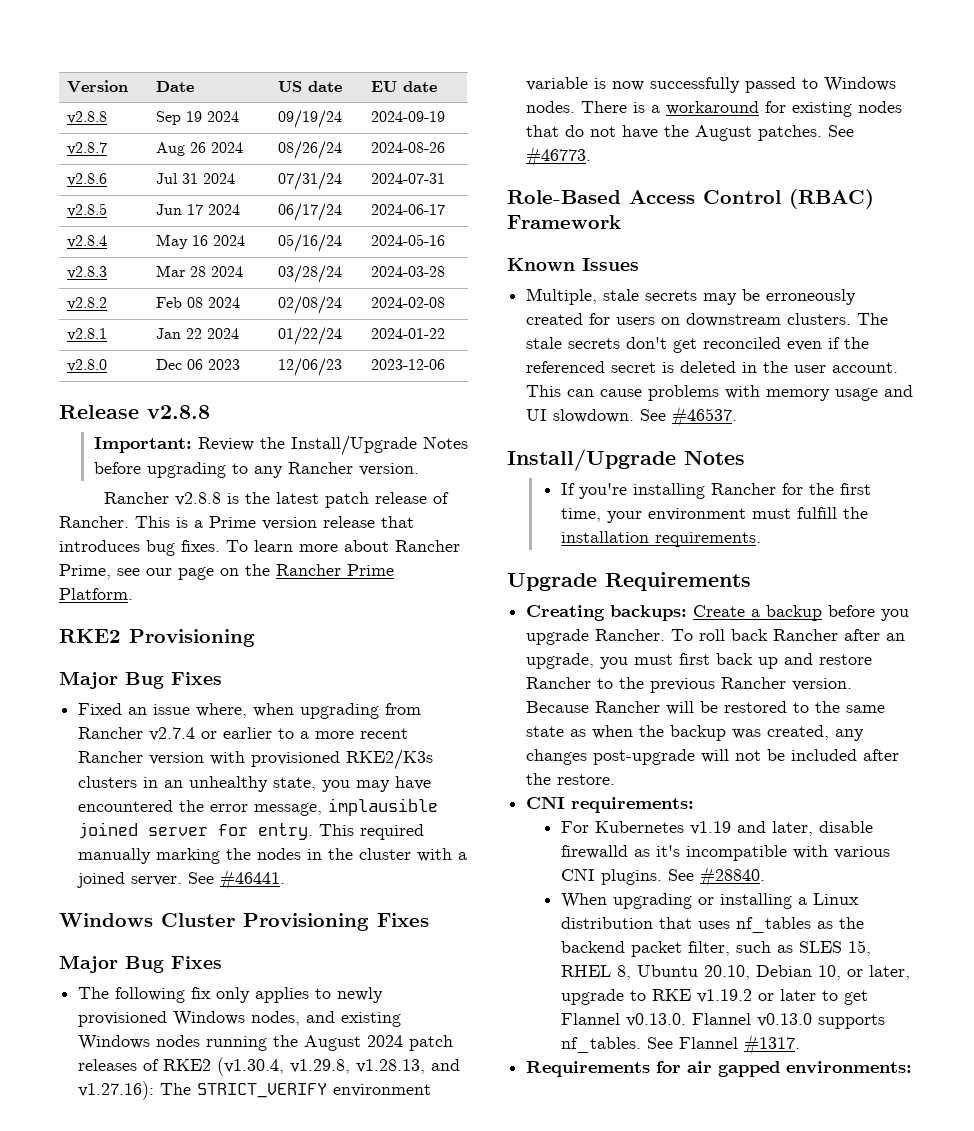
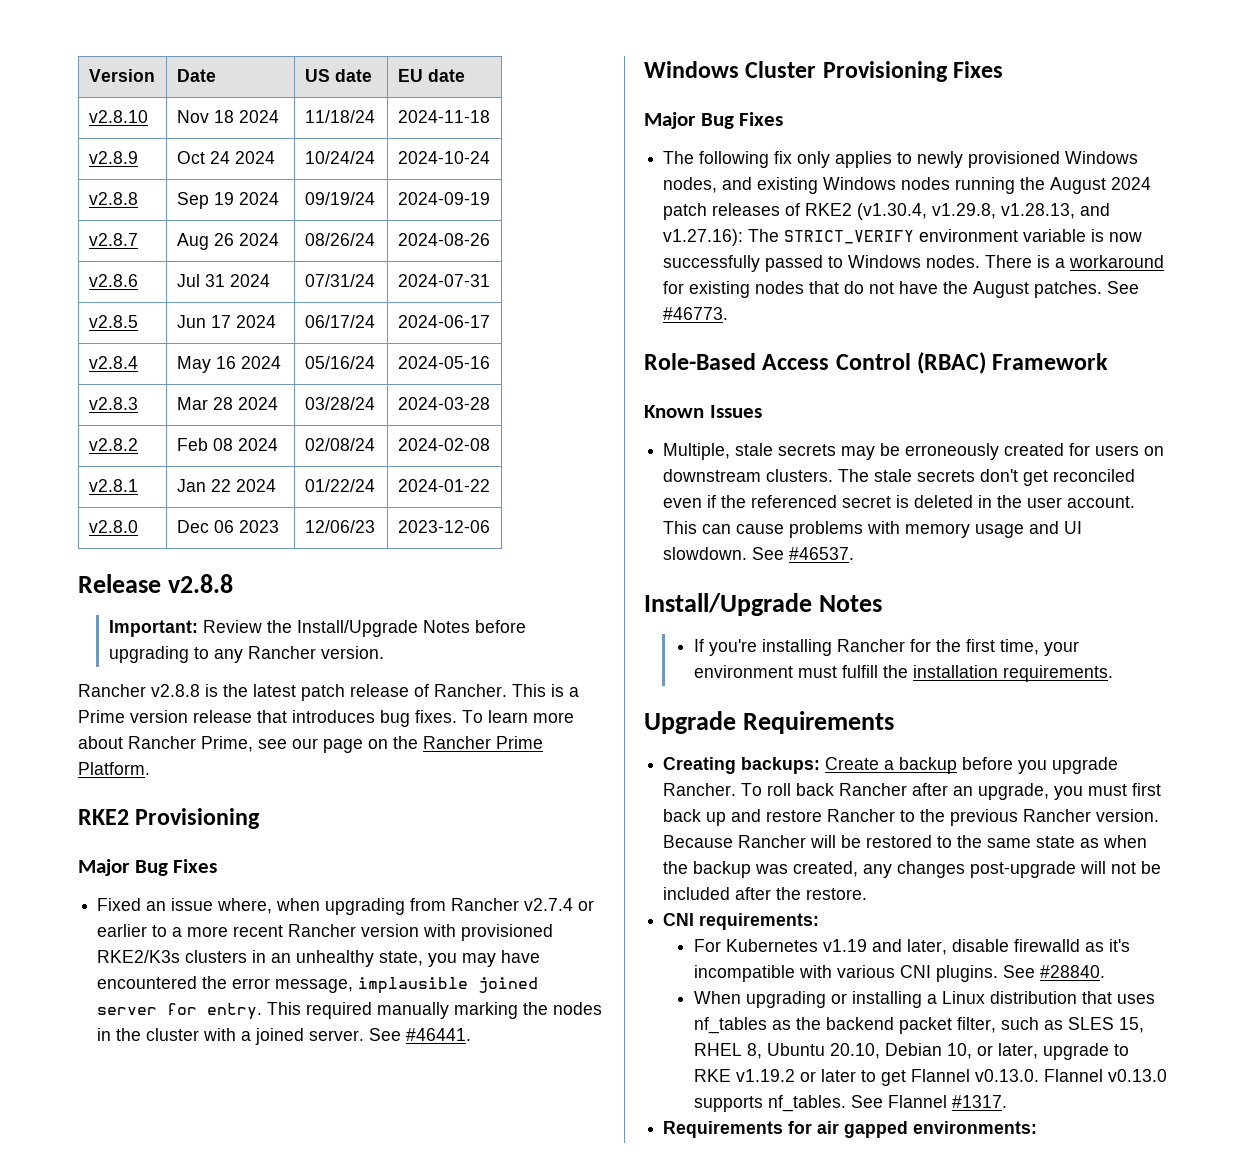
+ v2.8.10 | Nov 18 2024 | 11/18/24 | 2024-11-18
+ v2.8.9 | Oct 24 2024 | 10/24/24 | 2024-10-24

